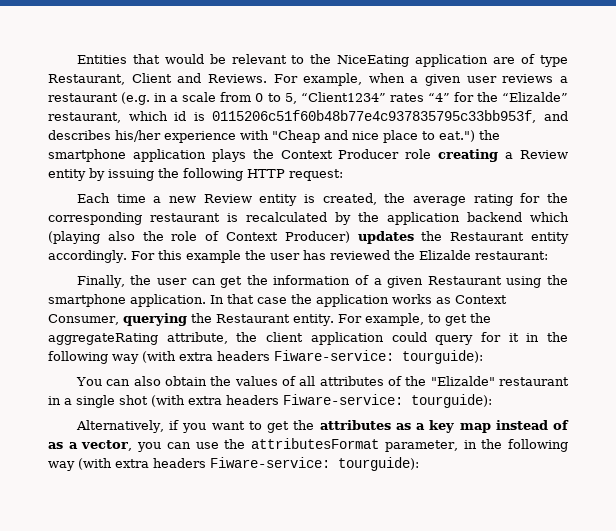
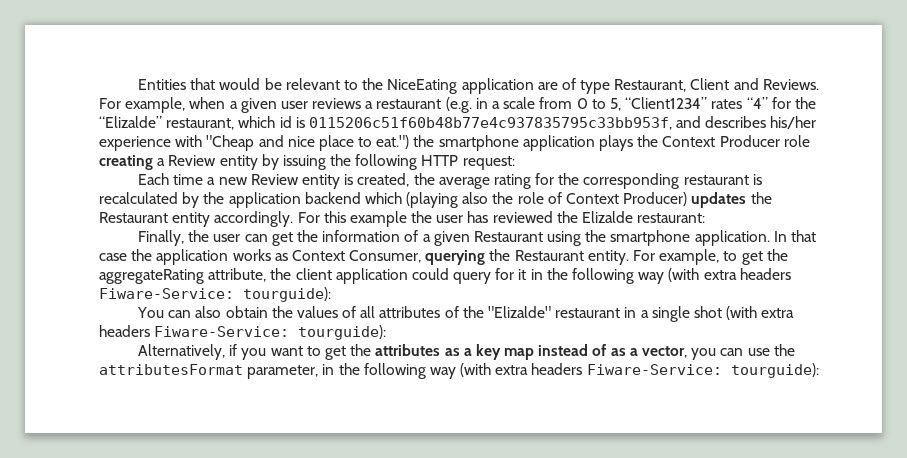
- For example, to get the aggregateRating attribute, the client application could query for it in the following way (with extra headers Fiware-service: tourguide):
+ For example, to get the aggregateRating attribute, the client application could query for it in the following way (with extra headers Fiware-Service: tourguide):
- You can also obtain the values of all attributes of the "Elizalde" restaurant in a single shot (with extra headers Fiware-service: tourguide):
+ You can also obtain the values of all attributes of the "Elizalde" restaurant in a single shot (with extra headers Fiware-Service: tourguide):
- Alternatively, if you want to get the attributes as a key map instead of as a vector, you can use the attributesFormat parameter, in the following way (with extra headers Fiware-service: tourguide):
+ Alternatively, if you want to get the attributes as a key map instead of as a vector, you can use the attributesFormat parameter, in the following way (with extra headers Fiware-Service: tourguide):

